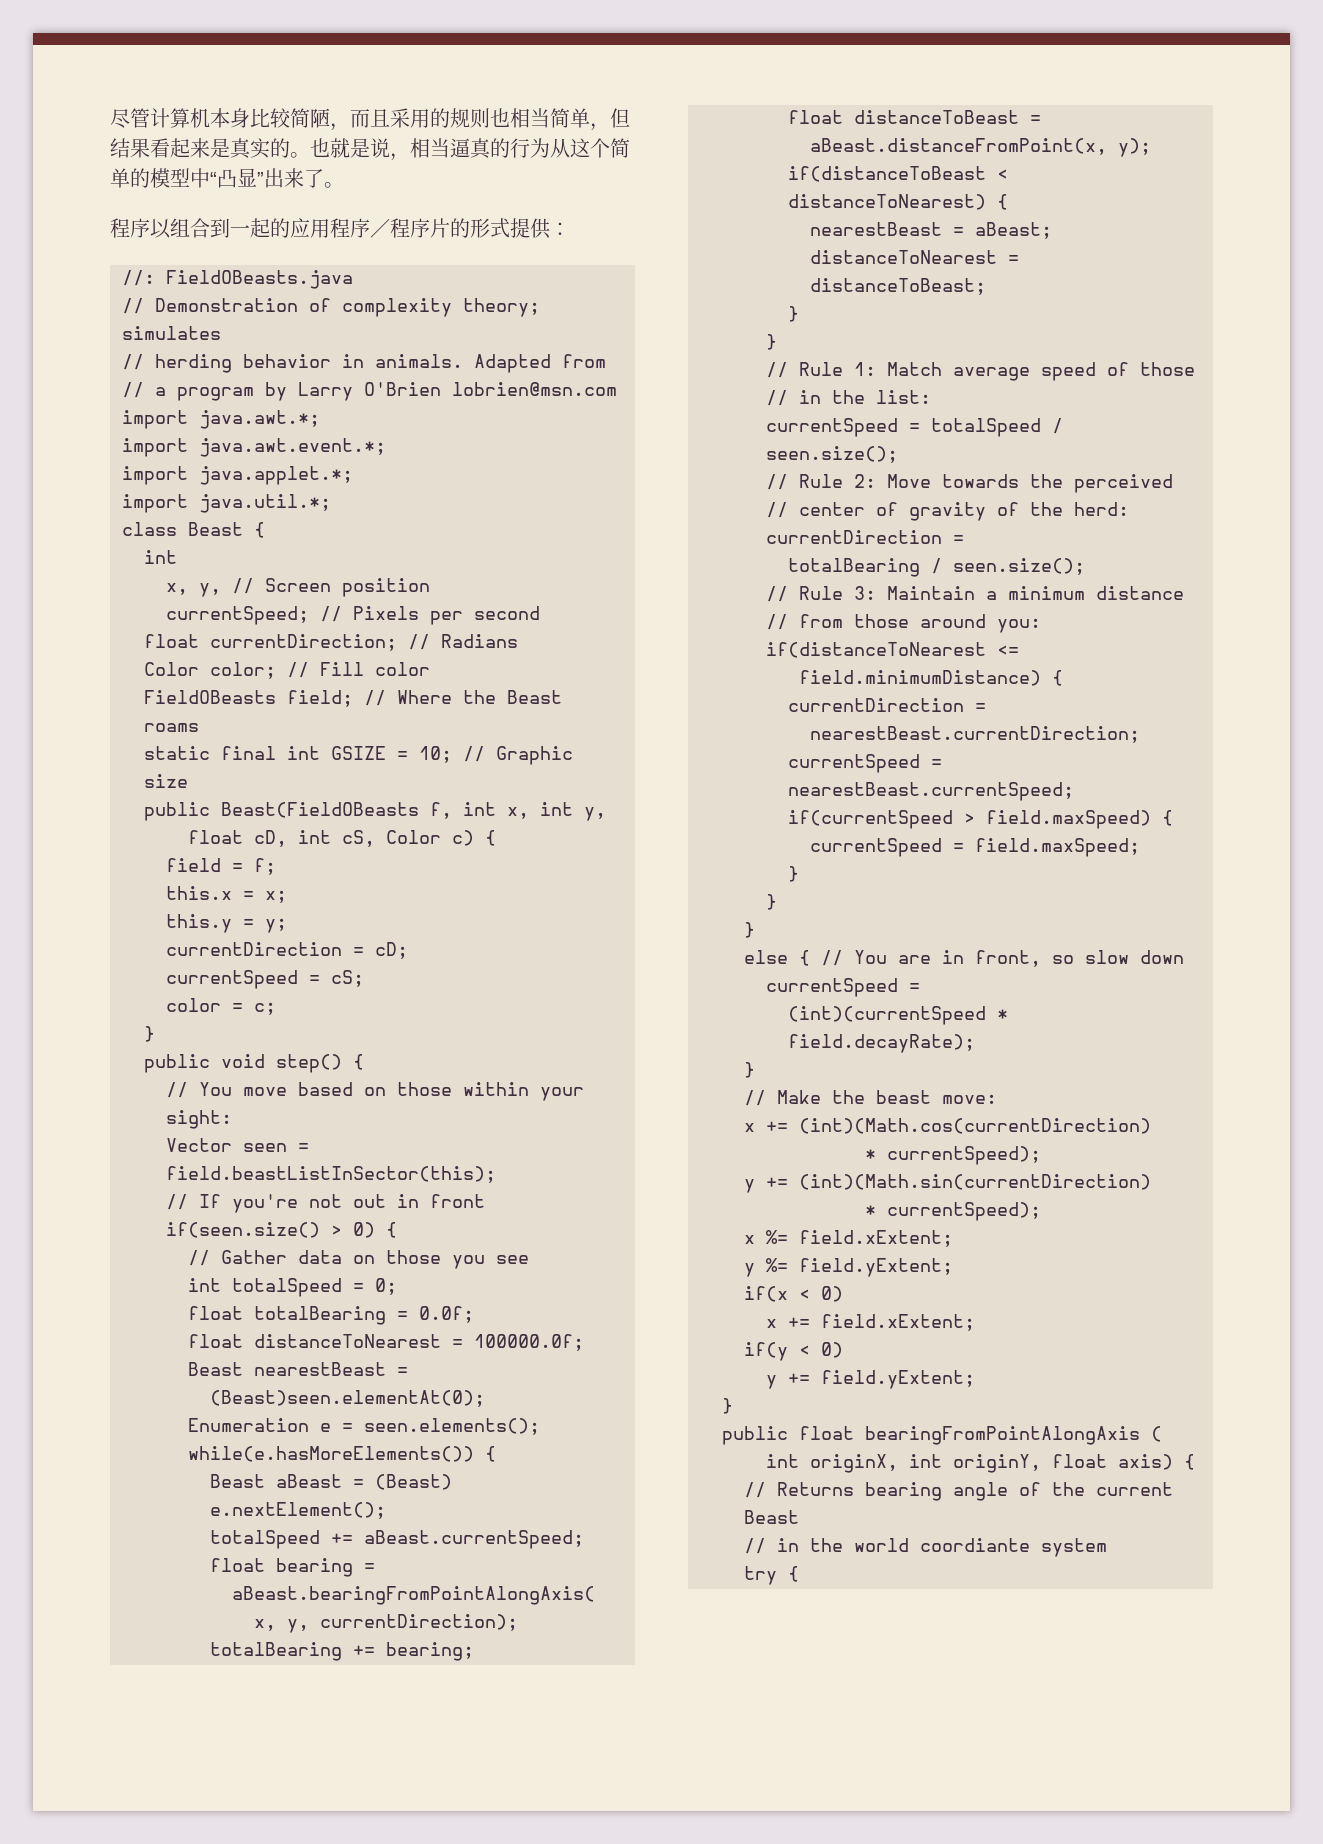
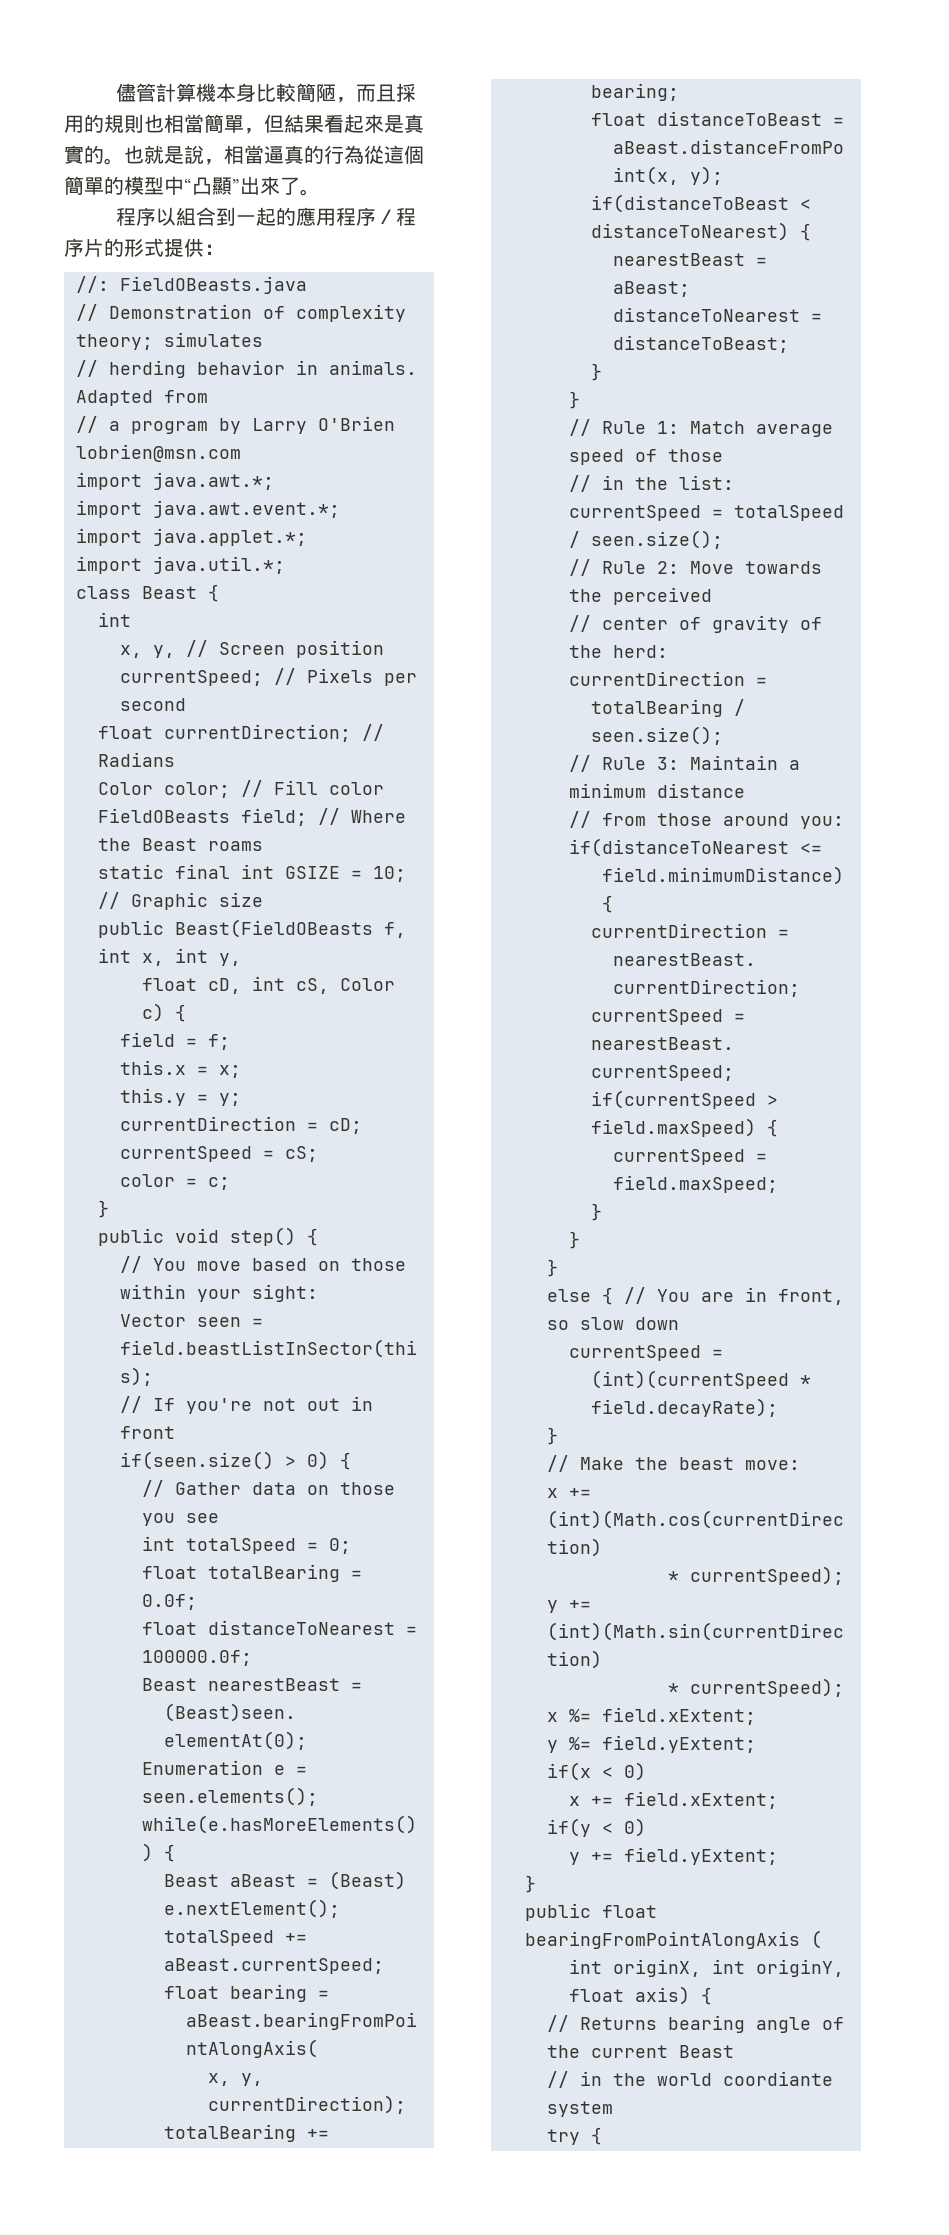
- 尽管计算机本身比较简陋，而且采用的规则也相当简单，但结果看起来是真实的。也就是说，相当逼真的行为从这个简单的模型中“凸显”出来了。
+ 儘管計算機本身比較簡陋，而且採用的規則也相當簡單，但結果看起來是真實的。也就是說，相當逼真的行為從這個簡單的模型中“凸顯”出來了。
- 程序以组合到一起的应用程序／程序片的形式提供：
+ 程序以組合到一起的應用程序／程序片的形式提供：

